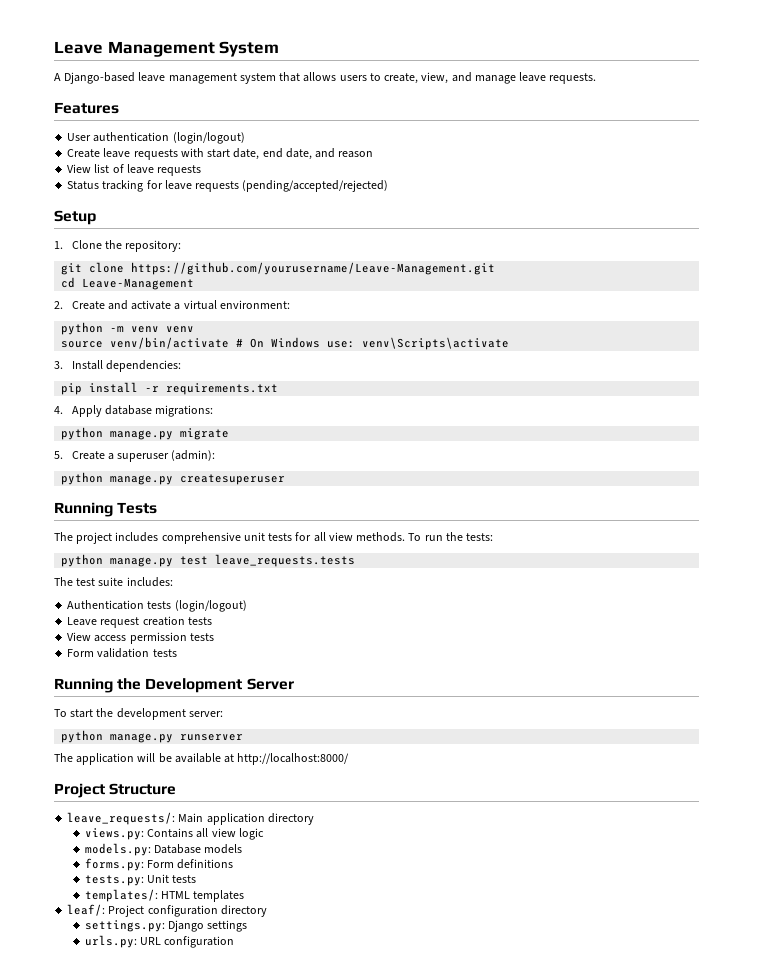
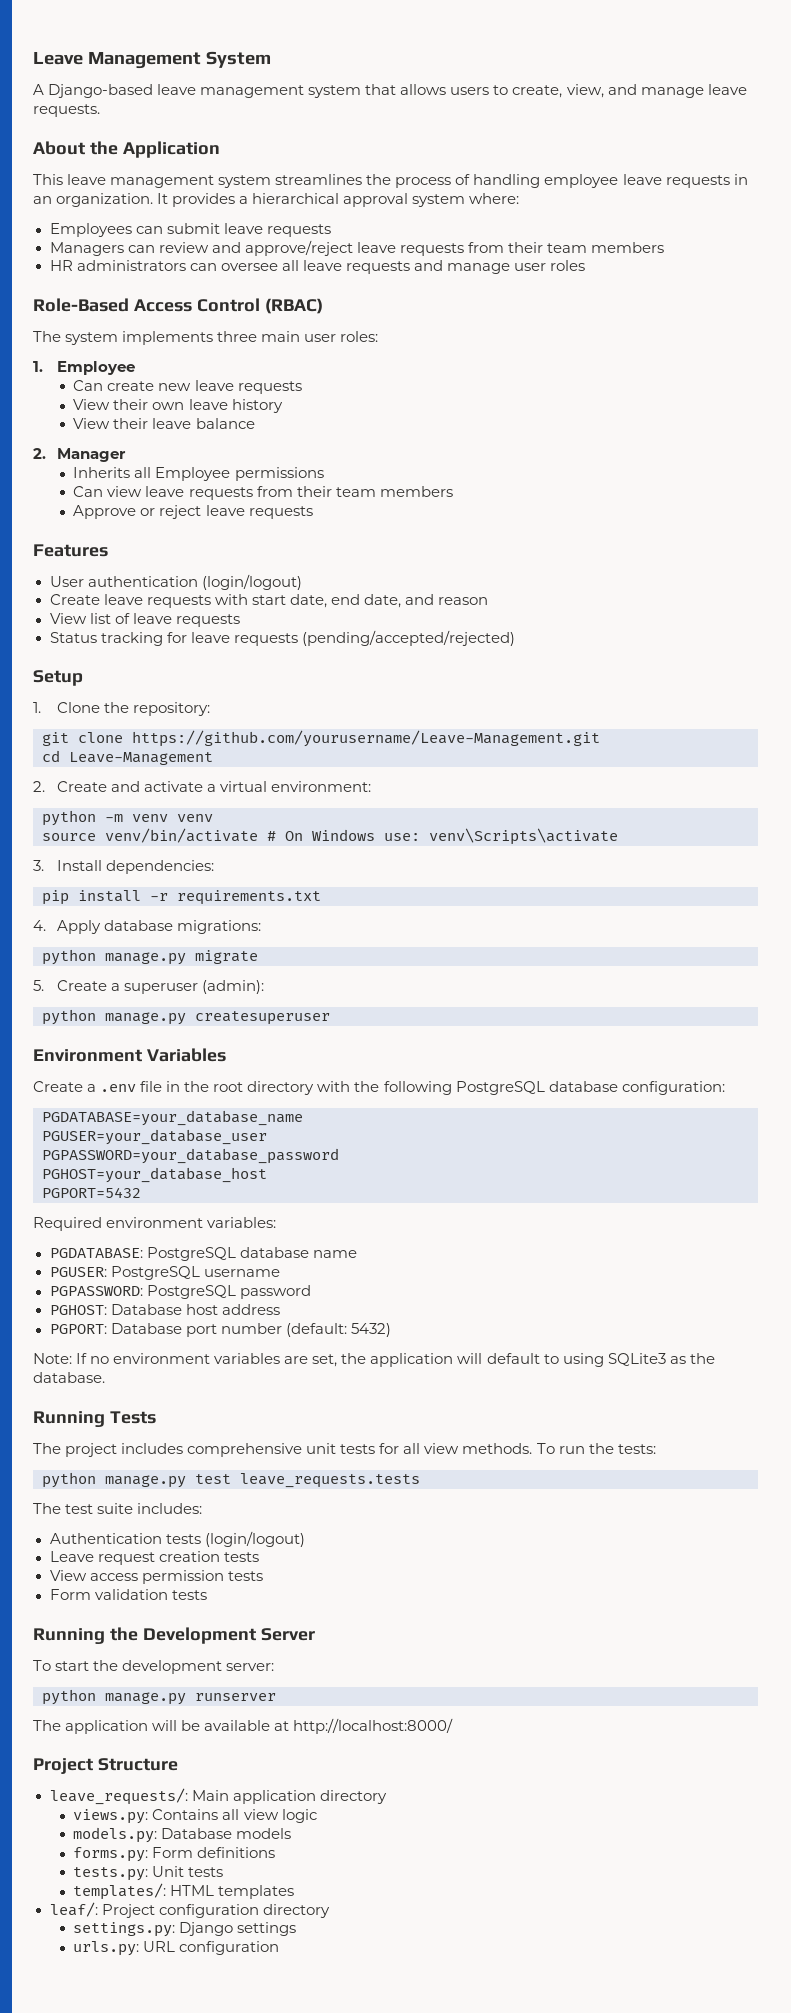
+ About the Application
+ This leave management system streamlines the process of handling employee leave requests in an organization. It provides a hierarchical approval system where:
+ Employees can submit leave requests
+ Managers can review and approve/reject leave requests from their team members
+ HR administrators can oversee all leave requests and manage user roles
+ Role-Based Access Control (RBAC)
+ The system implements three main user roles:
+ 1. Employee
+ Can create new leave requests
+ View their own leave history
+ View their leave balance
+ 2. Manager
+ Inherits all Employee permissions
+ Can view leave requests from their team members
+ Approve or reject leave requests
+ Environment Variables
+ Create a .env file in the root directory with the following PostgreSQL database configuration:
+ PGDATABASE=your_database_name
+ PGUSER=your_database_user
+ PGPASSWORD=your_database_password
+ PGHOST=your_database_host
+ PGPORT=5432
+ Required environment variables:
+ PGDATABASE: PostgreSQL database name
+ PGUSER: PostgreSQL username
+ PGPASSWORD: PostgreSQL password
+ PGHOST: Database host address
+ PGPORT: Database port number (default: 5432)
+ Note: If no environment variables are set, the application will default to using SQLite3 as the database.

